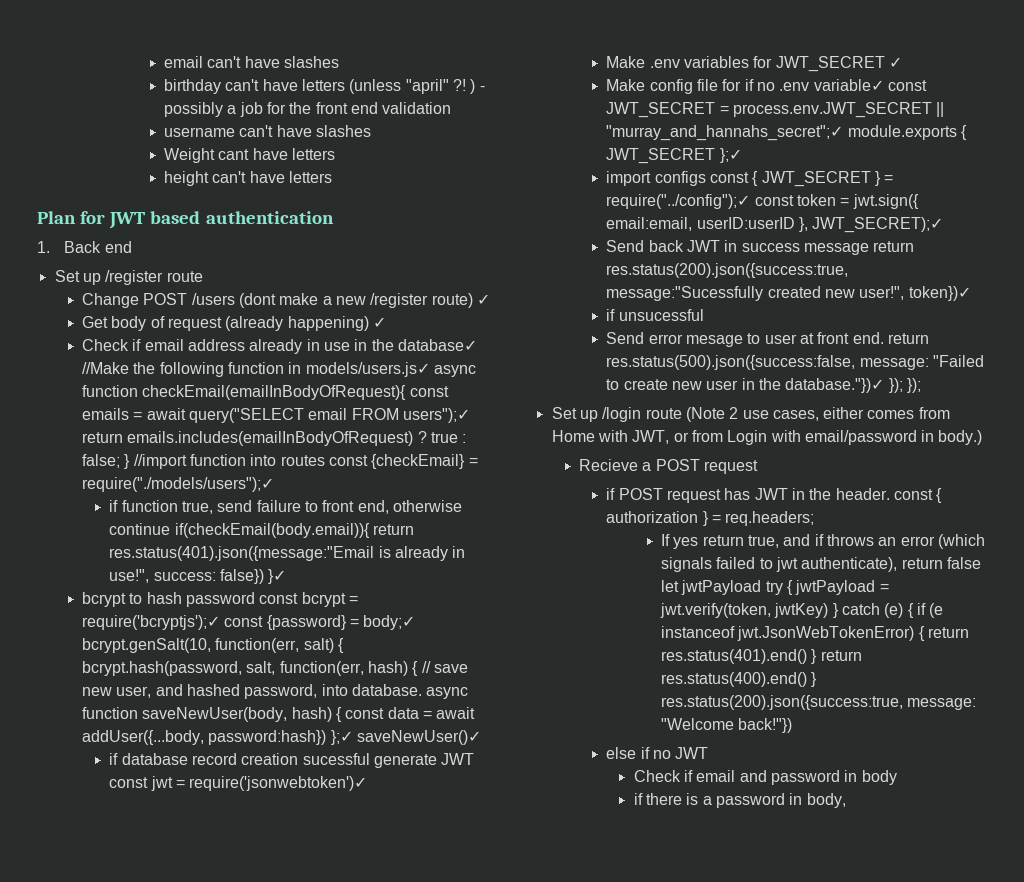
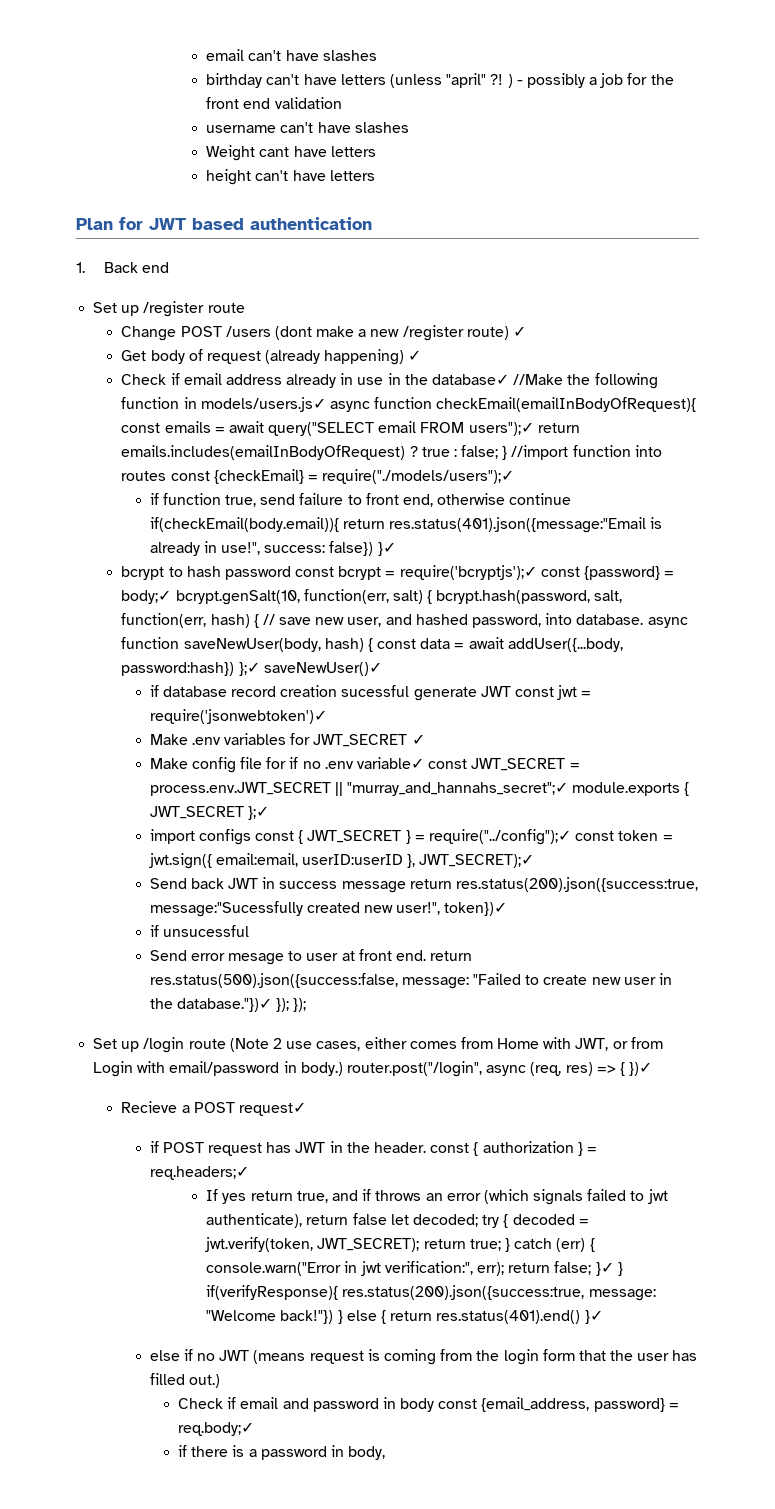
- Set up /login route (Note 2 use cases, either comes from Home with JWT, or from Login with email/password in body.)
+ Set up /login route (Note 2 use cases, either comes from Home with JWT, or from Login with email/password in body.) router.post("/login", async (req, res) => { })✓
- Recieve a POST request
+ Recieve a POST request✓
- if POST request has JWT in the header. const { authorization } = req.headers;
+ if POST request has JWT in the header. const { authorization } = req.headers;✓
- If yes return true, and if throws an error (which signals failed to jwt authenticate), return false let jwtPayload try { jwtPayload = jwt.verify(token, jwtKey) } catch (e) { if (e instanceof jwt.JsonWebTokenError) { return res.status(401).end() } return res.status(400).end() } res.status(200).json({success:true, message: "Welcome back!"})
- else if no JWT
+ If yes return true, and if throws an error (which signals failed to jwt authenticate), return false let decoded; try { decoded = jwt.verify(token, JWT_SECRET); return true; } catch (err) { console.warn("Error in jwt verification:", err); return false; }✓ } if(verifyResponse){ res.status(200).json({success:true, message: "Welcome back!"}) } else { return res.status(401).end() }✓
+ else if no JWT (means request is coming from the login form that the user has filled out.)
- Check if email and password in body
+ Check if email and password in body const {email_address, password} = req.body;✓

